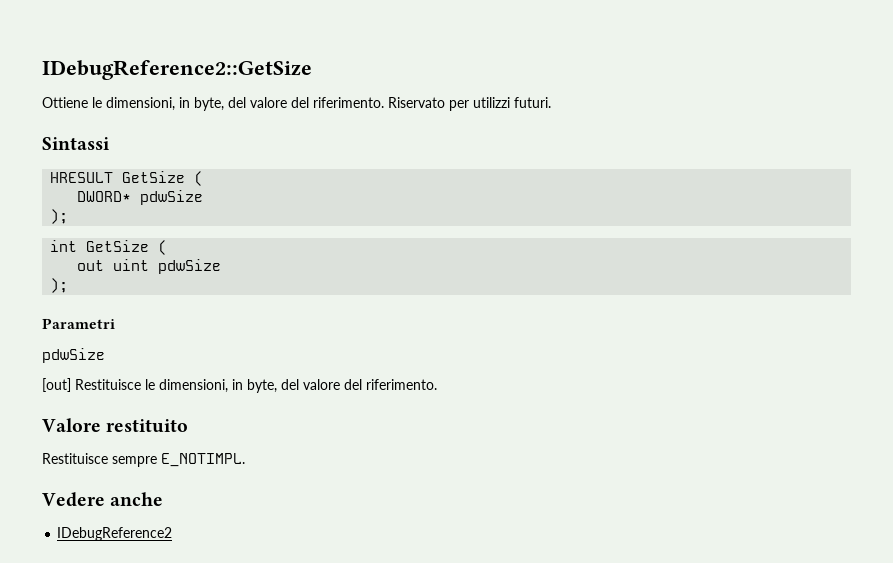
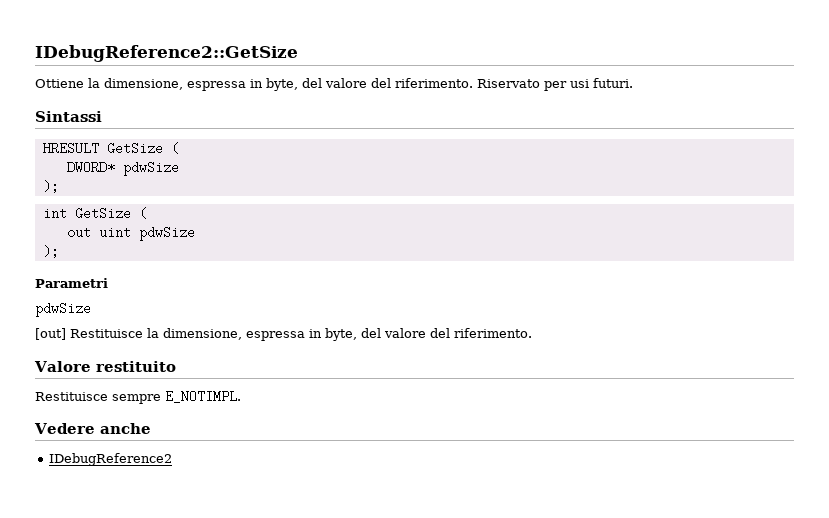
- Ottiene le dimensioni, in byte, del valore del riferimento.
+ Ottiene la dimensione, espressa in byte, del valore del riferimento.
- Riservato per utilizzi futuri.
+ Riservato per usi futuri.
- [out] Restituisce le dimensioni, in byte, del valore del riferimento.
+ [out] Restituisce la dimensione, espressa in byte, del valore del riferimento.

